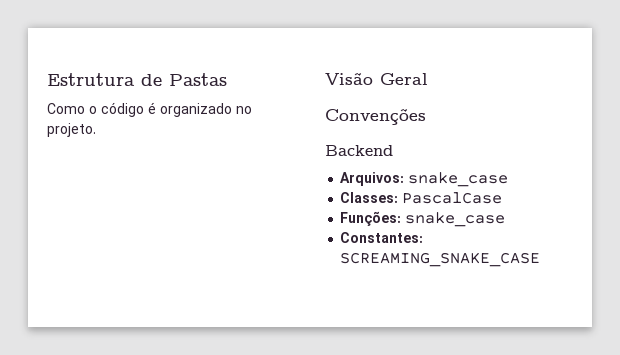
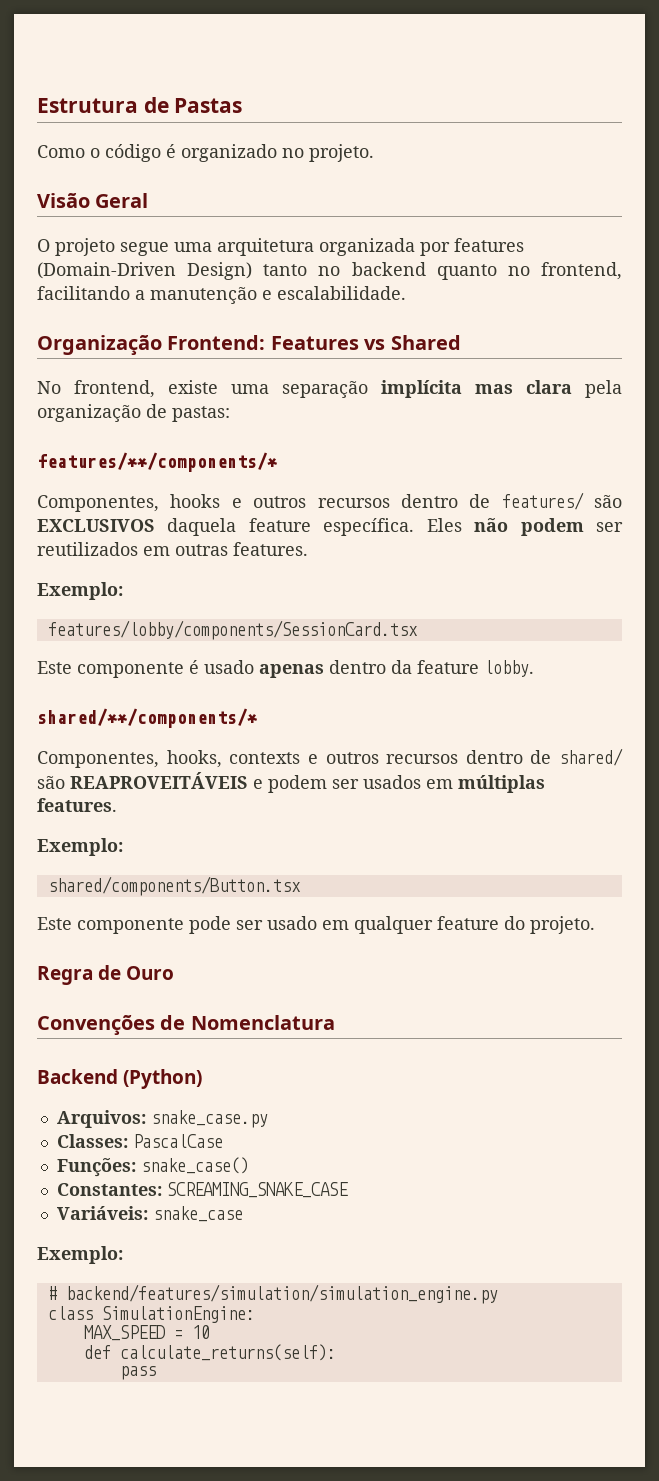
+ O projeto segue uma arquitetura organizada por features (Domain-Driven Design) tanto no backend quanto no frontend, facilitando a manutenção e escalabilidade.
+ Organização Frontend: Features vs Shared
+ No frontend, existe uma separação implícita mas clara pela organização de pastas:
+ features/**/components/*
+ Componentes, hooks e outros recursos dentro de features/ são EXCLUSIVOS daquela feature específica. Eles não podem ser reutilizados em outras features.
+ Exemplo:
+ features/lobby/components/SessionCard.tsx
+ Este componente é usado apenas dentro da feature lobby.
+ shared/**/components/*
+ Componentes, hooks, contexts e outros recursos dentro de shared/ são REAPROVEITÁVEIS e podem ser usados em múltiplas features.
+ Exemplo:
+ shared/components/Button.tsx
+ Este componente pode ser usado em qualquer feature do projeto.
+ Regra de Ouro
- Convenções
+ Convenções de Nomenclatura
- Backend
+ Backend (Python)
- Arquivos: snake_case
+ Arquivos: snake_case.py
- Funções: snake_case
+ Funções: snake_case()
+ Variáveis: snake_case
+ Exemplo:
+ # backend/features/simulation/simulation_engine.py
+ class SimulationEngine:
+ MAX_SPEED = 10
+ def calculate_returns(self):
+ pass

